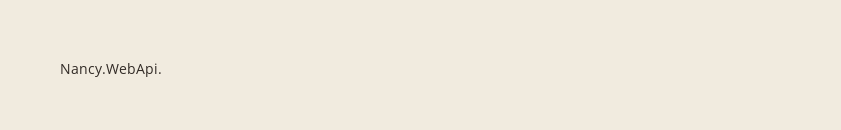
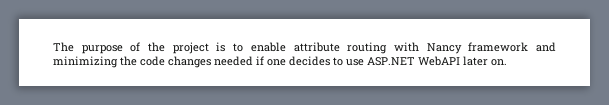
- Nancy.WebApi.
+ The purpose of the project is to enable attribute routing with Nancy framework and minimizing the code changes needed if one decides to use ASP.NET WebAPI later on.

